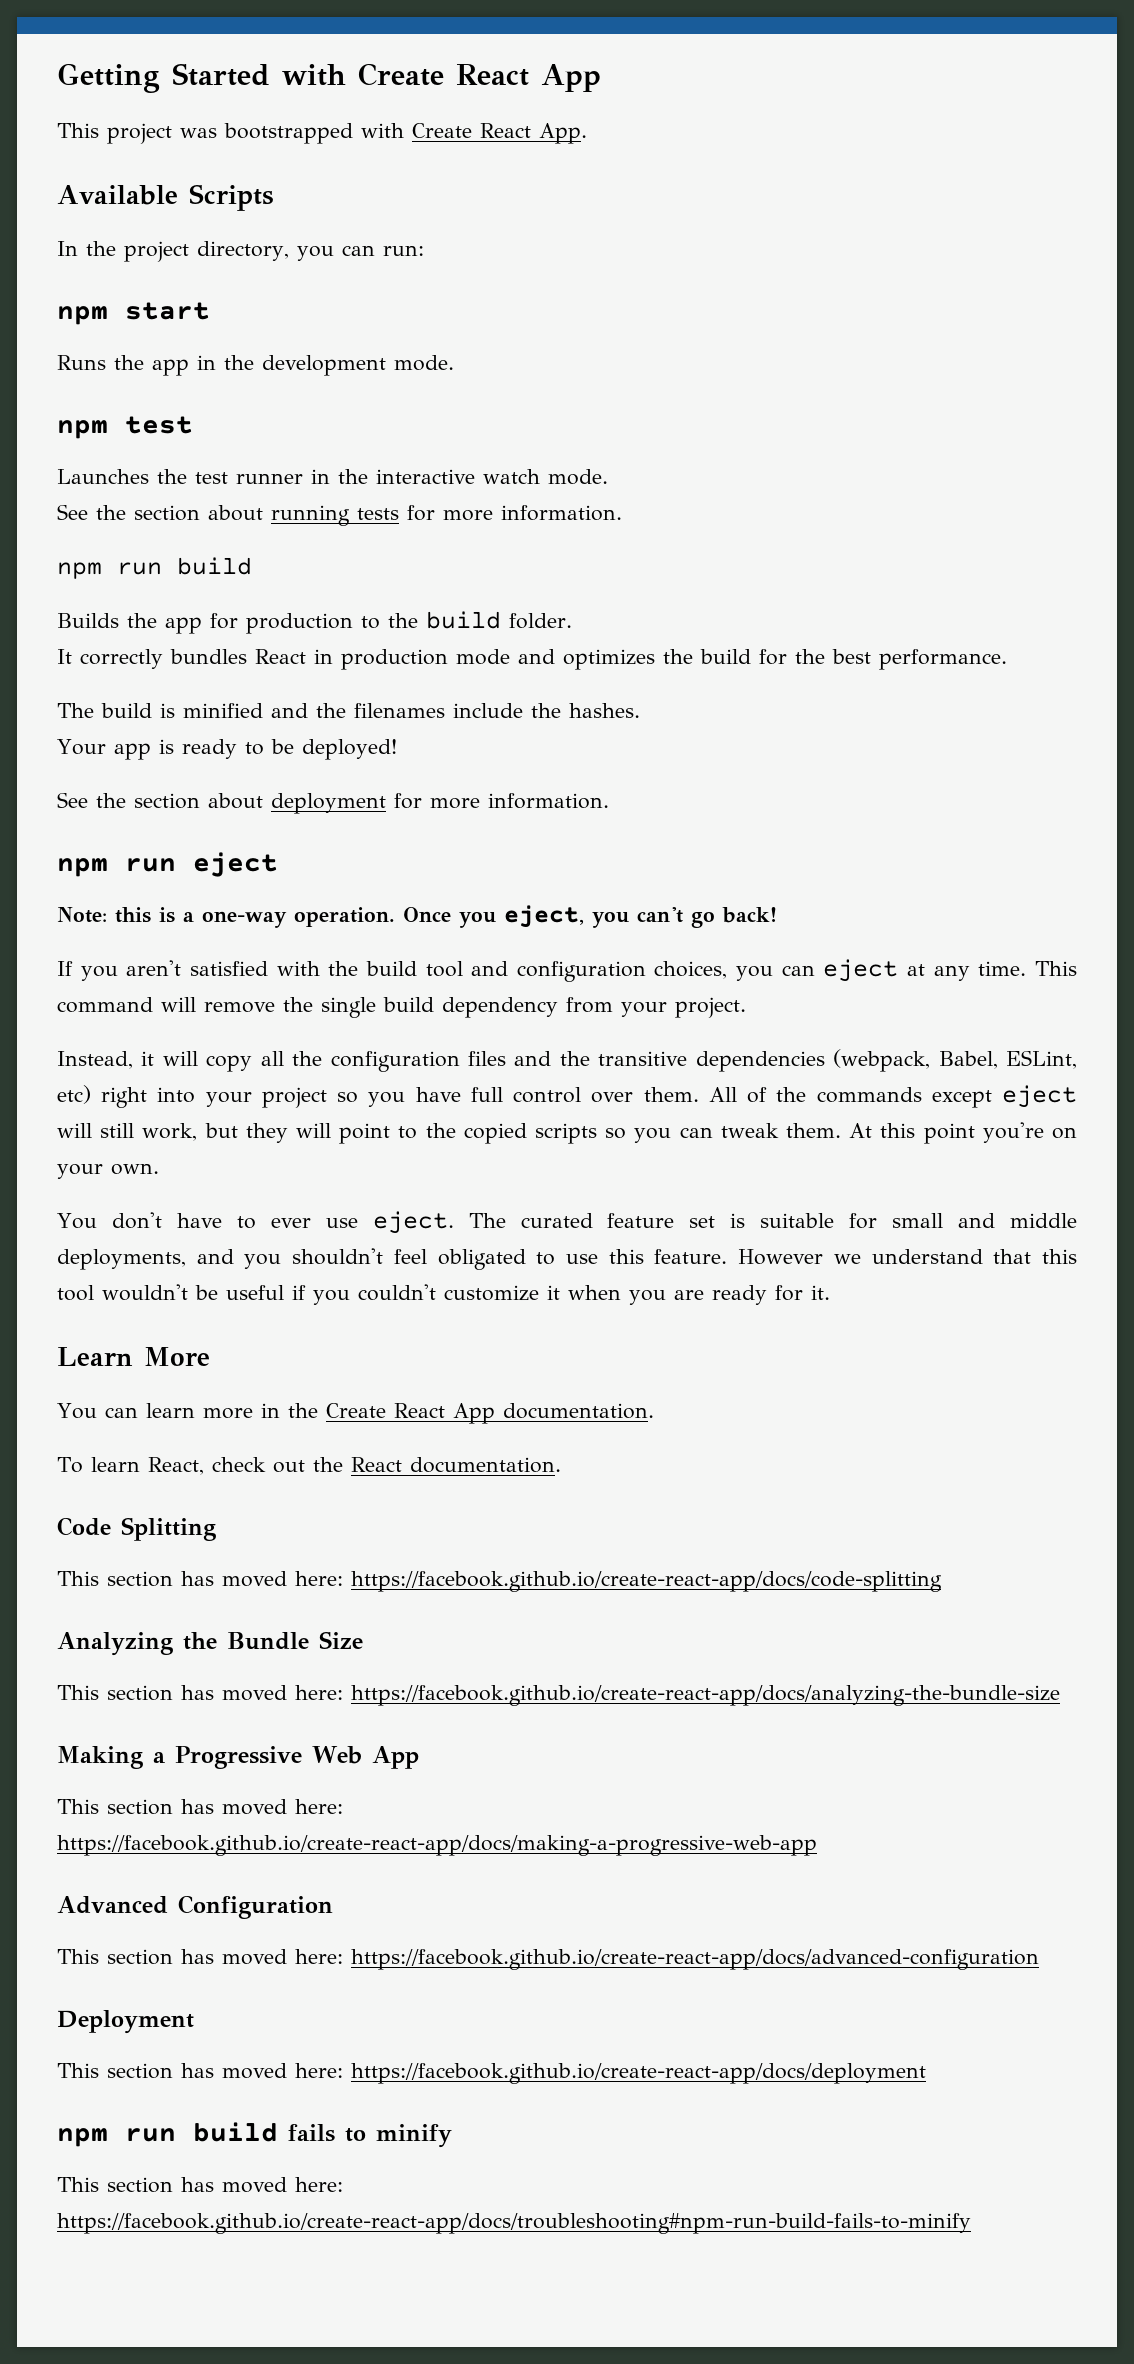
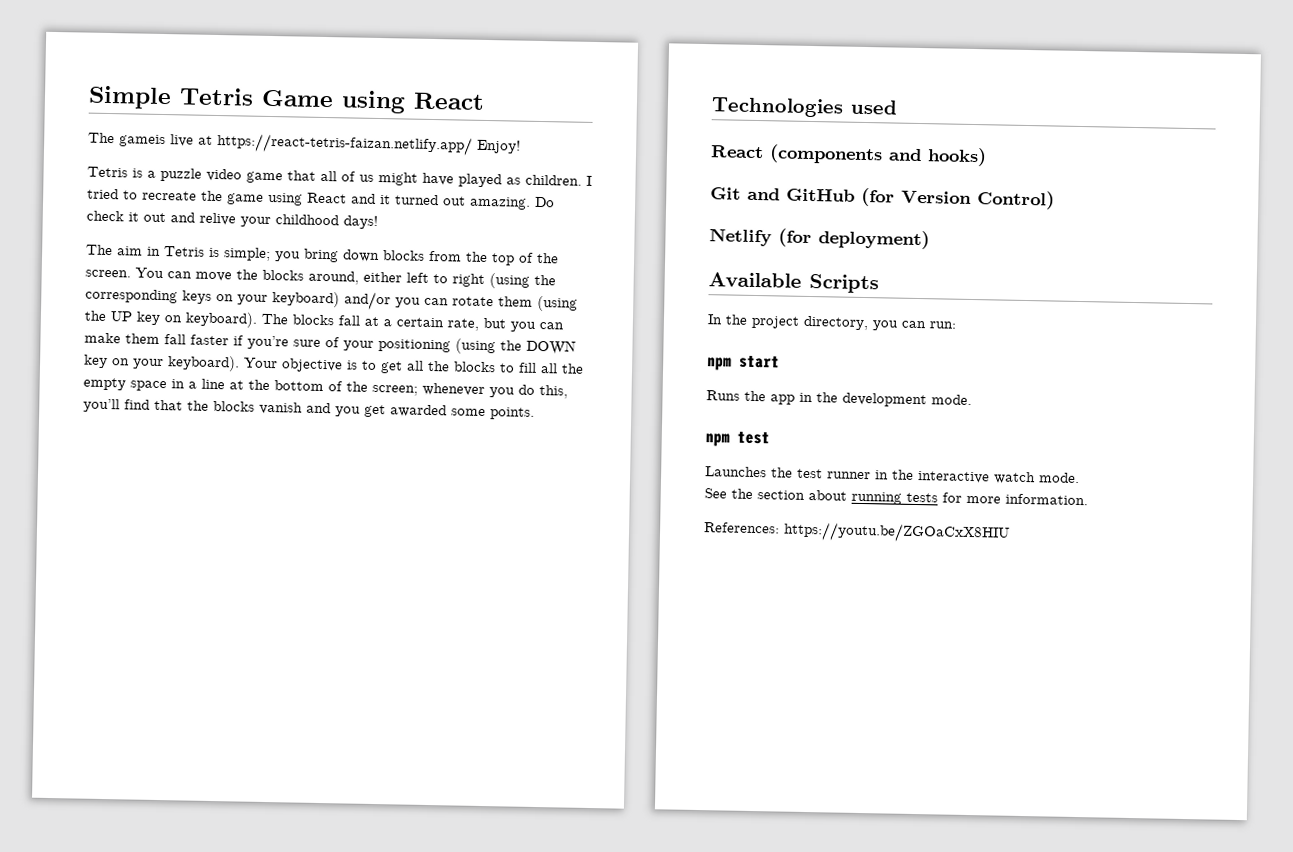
- Getting Started with Create React App
- This project was bootstrapped with Create React App.
+ Simple Tetris Game using React
+ The gameis live at https://react-tetris-faizan.netlify.app/ Enjoy!
+ Tetris is a puzzle video game that all of us might have played as children. I tried to recreate the game using React and it turned out amazing. Do check it out and relive your childhood days!
+ The aim in Tetris is simple; you bring down blocks from the top of the screen. You can move the blocks around, either left to right (using the corresponding keys on your keyboard) and/or you can rotate them (using the UP key on keyboard). The blocks fall at a certain rate, but you can make them fall faster if you’re sure of your positioning (using the DOWN key on your keyboard). Your objective is to get all the blocks to fill all the empty space in a line at the bottom of the screen; whenever you do this, you’ll find that the blocks vanish and you get awarded some points.
+ Technologies used
+ React (components and hooks)
+ Git and GitHub (for Version Control)
+ Netlify (for deployment)
  See the section about running tests for more information.
- npm run build
- Builds the app for production to the build folder.
- It correctly bundles React in production mode and optimizes the build for the best performance.
- The build is minified and the filenames include the hashes.
- Your app is ready to be deployed!
- See the section about deployment for more information.
- npm run eject
- Note: this is a one-way operation. Once you eject, you can't go back!
- If you aren't satisfied with the build tool and configuration choices, you can eject at any time. This command will remove the single build dependency from your project.
- Instead, it will copy all the configuration files and the transitive dependencies (webpack, Babel, ESLint, etc) right into your project so you have full control over them. All of the commands except eject will still work, but they will point to the copied scripts so you can tweak them. At this point you're on your own.
- You don't have to ever use eject. The curated feature set is suitable for small and middle deployments, and you shouldn't feel obligated to use this feature. However we understand that this tool wouldn't be useful if you couldn't customize it when you are ready for it.
- Learn More
- You can learn more in the Create React App documentation.
- To learn React, check out the React documentation.
- Code Splitting
- This section has moved here: https://facebook.github.io/create-react-app/docs/code-splitting
- Analyzing the Bundle Size
- This section has moved here: https://facebook.github.io/create-react-app/docs/analyzing-the-bundle-size
- Making a Progressive Web App
- This section has moved here: https://facebook.github.io/create-react-app/docs/making-a-progressive-web-app
- Advanced Configuration
- This section has moved here: https://facebook.github.io/create-react-app/docs/advanced-configuration
- Deployment
- This section has moved here: https://facebook.github.io/create-react-app/docs/deployment
- npm run build fails to minify
- This section has moved here: https://facebook.github.io/create-react-app/docs/troubleshooting#npm-run-build-fails-to-minify
+ References: https://youtu.be/ZGOaCxX8HIU

